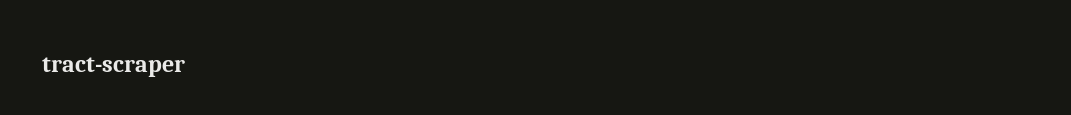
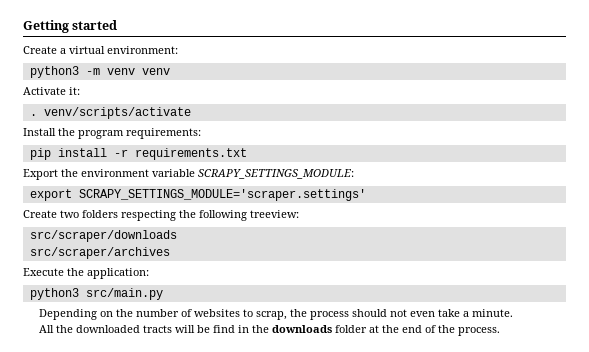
- tract-scraper
+ Getting started
+ Create a virtual environment:
+ python3 -m venv venv
+ Activate it:
+ . venv/scripts/activate
+ Install the program requirements:
+ pip install -r requirements.txt
+ Export the environment variable SCRAPY_SETTINGS_MODULE:
+ export SCRAPY_SETTINGS_MODULE='scraper.settings'
+ Create two folders respecting the following treeview:
+ src/scraper/downloads
+ src/scraper/archives
+ Execute the application:
+ python3 src/main.py
+ Depending on the number of websites to scrap, the process should not even take a minute.
+ All the downloaded tracts will be find in the downloads folder at the end of the process.

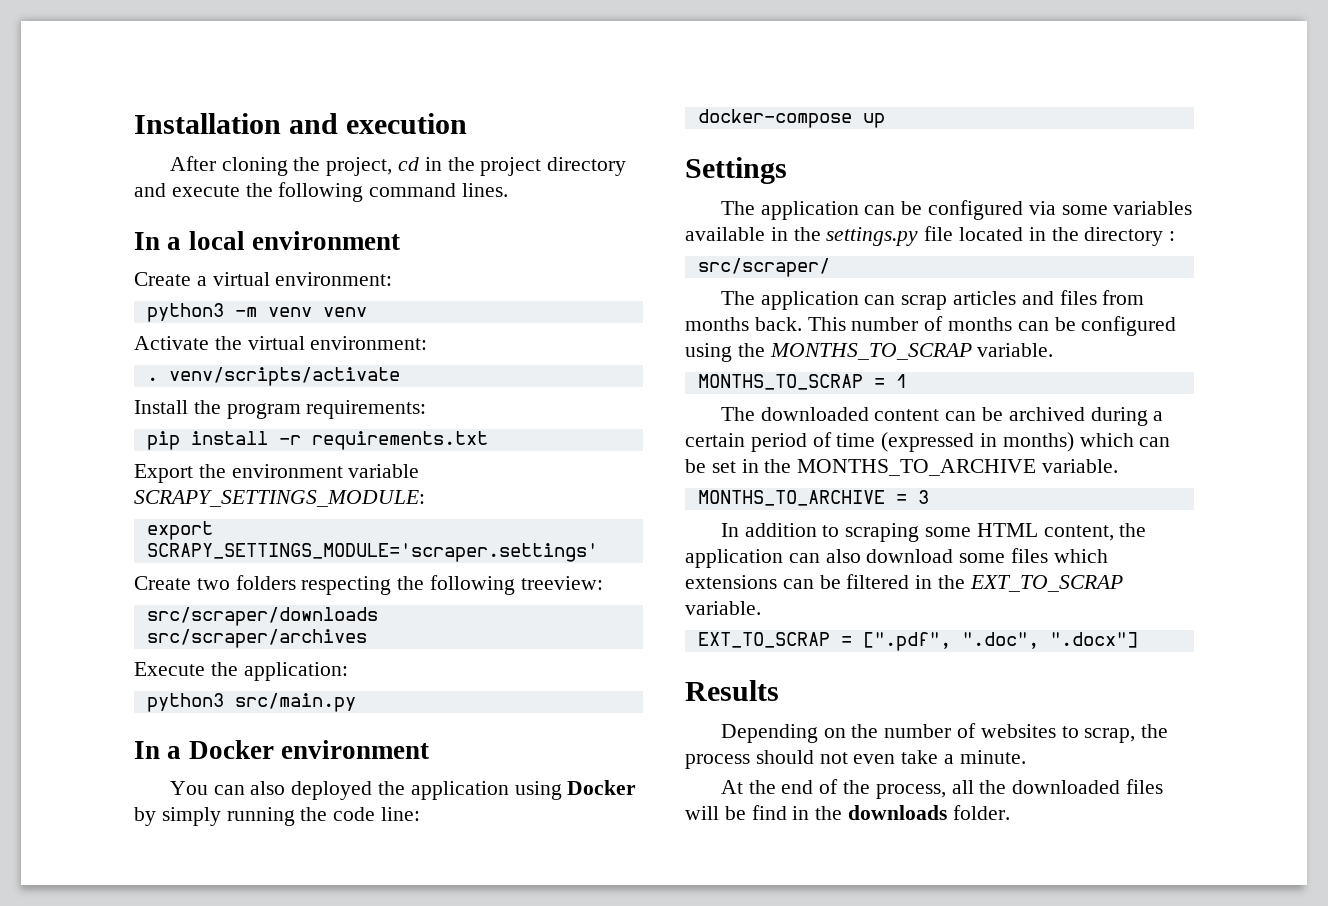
- Getting started
+ Installation and execution
+ After cloning the project, cd in the project directory and execute the following command lines.
+ In a local environment
- Activate it:
+ Activate the virtual environment:
+ In a Docker environment
+ You can also deployed the application using Docker by simply running the code line:
+ docker-compose up
+ Settings
+ The application can be configured via some variables available in the settings.py file located in the directory :
+ src/scraper/
+ The application can scrap articles and files from months back. This number of months can be configured using the MONTHS_TO_SCRAP variable.
+ MONTHS_TO_SCRAP = 1
+ The downloaded content can be archived during a certain period of time (expressed in months) which can be set in the MONTHS_TO_ARCHIVE variable.
+ MONTHS_TO_ARCHIVE = 3
+ In addition to scraping some HTML content, the application can also download some files which extensions can be filtered in the EXT_TO_SCRAP variable.
+ EXT_TO_SCRAP = [".pdf", ".doc", ".docx"]
+ Results
- All the downloaded tracts will be find in the downloads folder at the end of the process.
+ At the end of the process, all the downloaded files will be find in the downloads folder.

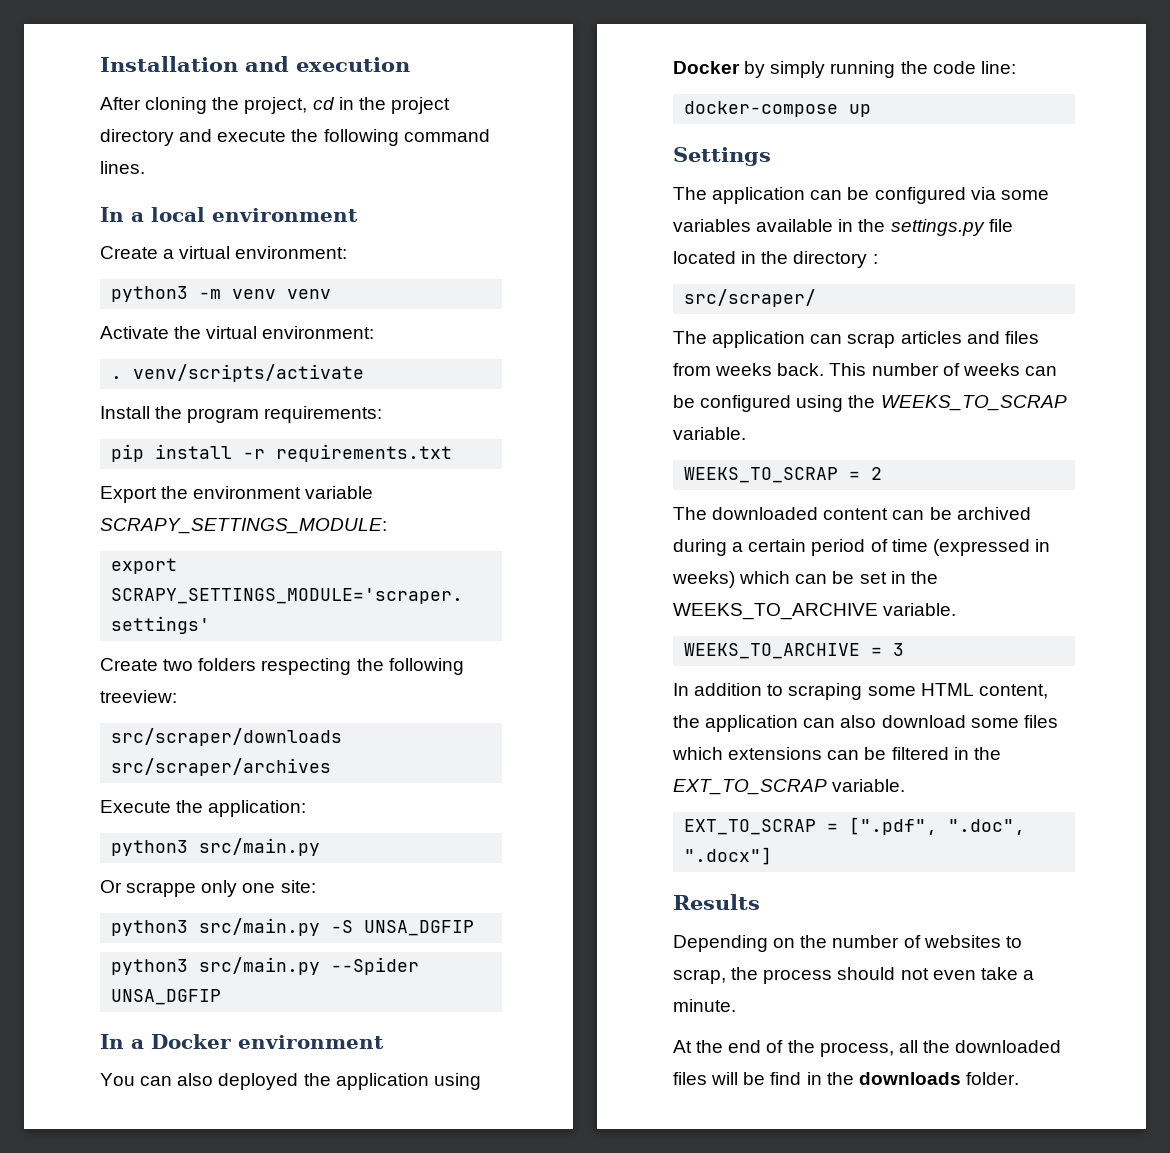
+ Or scrappe only one site:
+ python3 src/main.py -S UNSA_DGFIP
+ python3 src/main.py --Spider UNSA_DGFIP
- The application can scrap articles and files from months back.
+ The application can scrap articles and files from weeks back.
- This number of months can be configured using the MONTHS_TO_SCRAP variable.
- MONTHS_TO_SCRAP = 1
+ This number of weeks can be configured using the WEEKS_TO_SCRAP variable.
+ WEEKS_TO_SCRAP = 2
- The downloaded content can be archived during a certain period of time (expressed in months) which can be set in the MONTHS_TO_ARCHIVE variable.
- MONTHS_TO_ARCHIVE = 3
+ The downloaded content can be archived during a certain period of time (expressed in weeks) which can be set in the WEEKS_TO_ARCHIVE variable.
+ WEEKS_TO_ARCHIVE = 3

